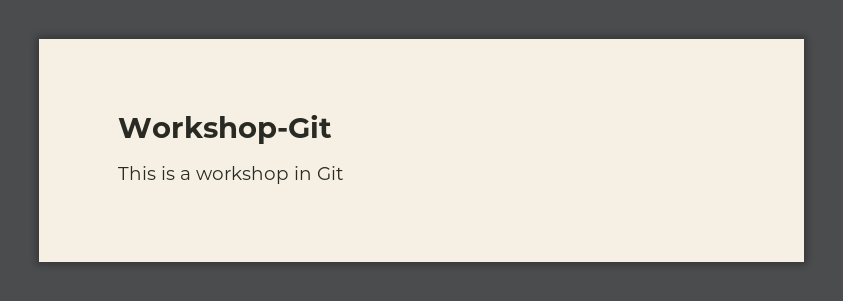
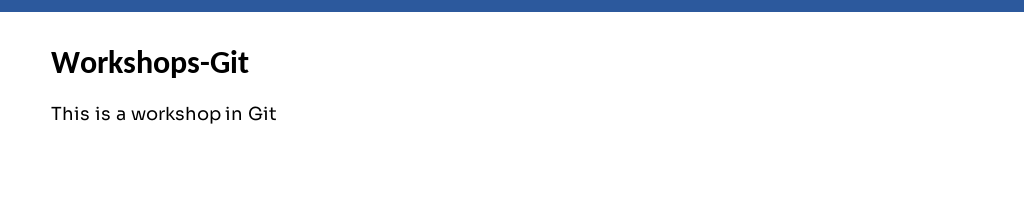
- Workshop-Git
+ Workshops-Git

